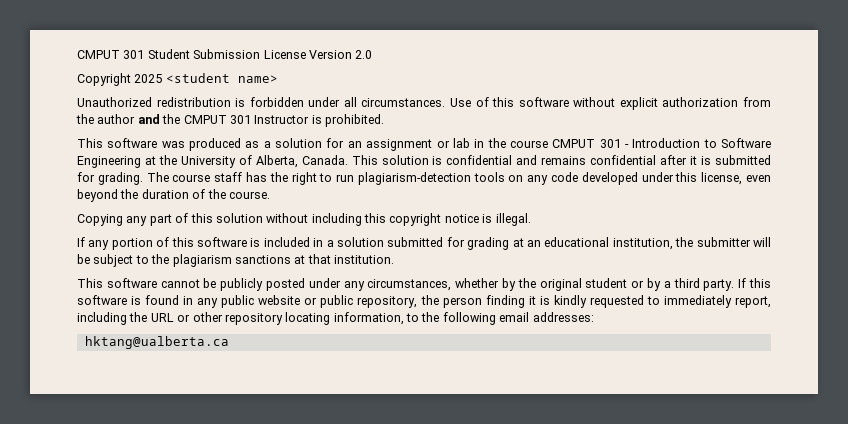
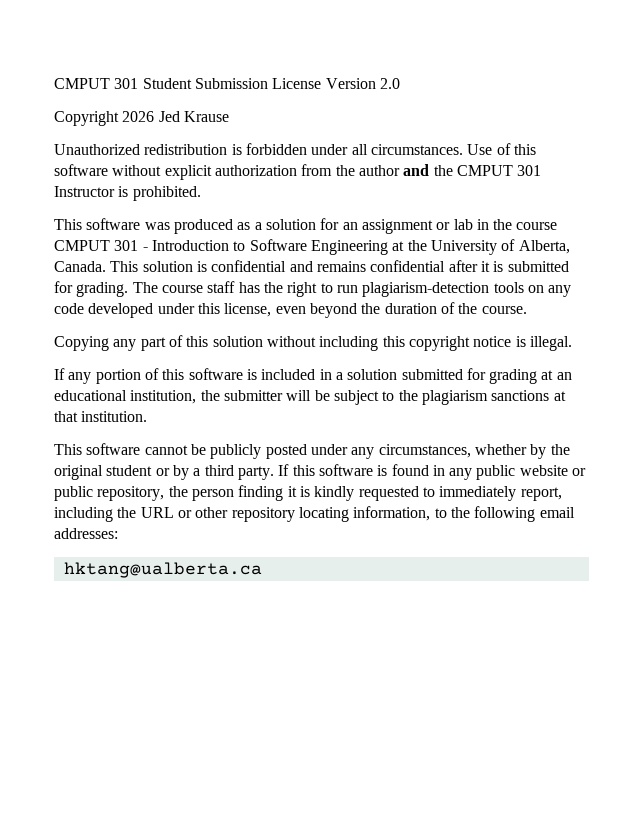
- Copyright 2025 <student name>
+ Copyright 2026 Jed Krause

